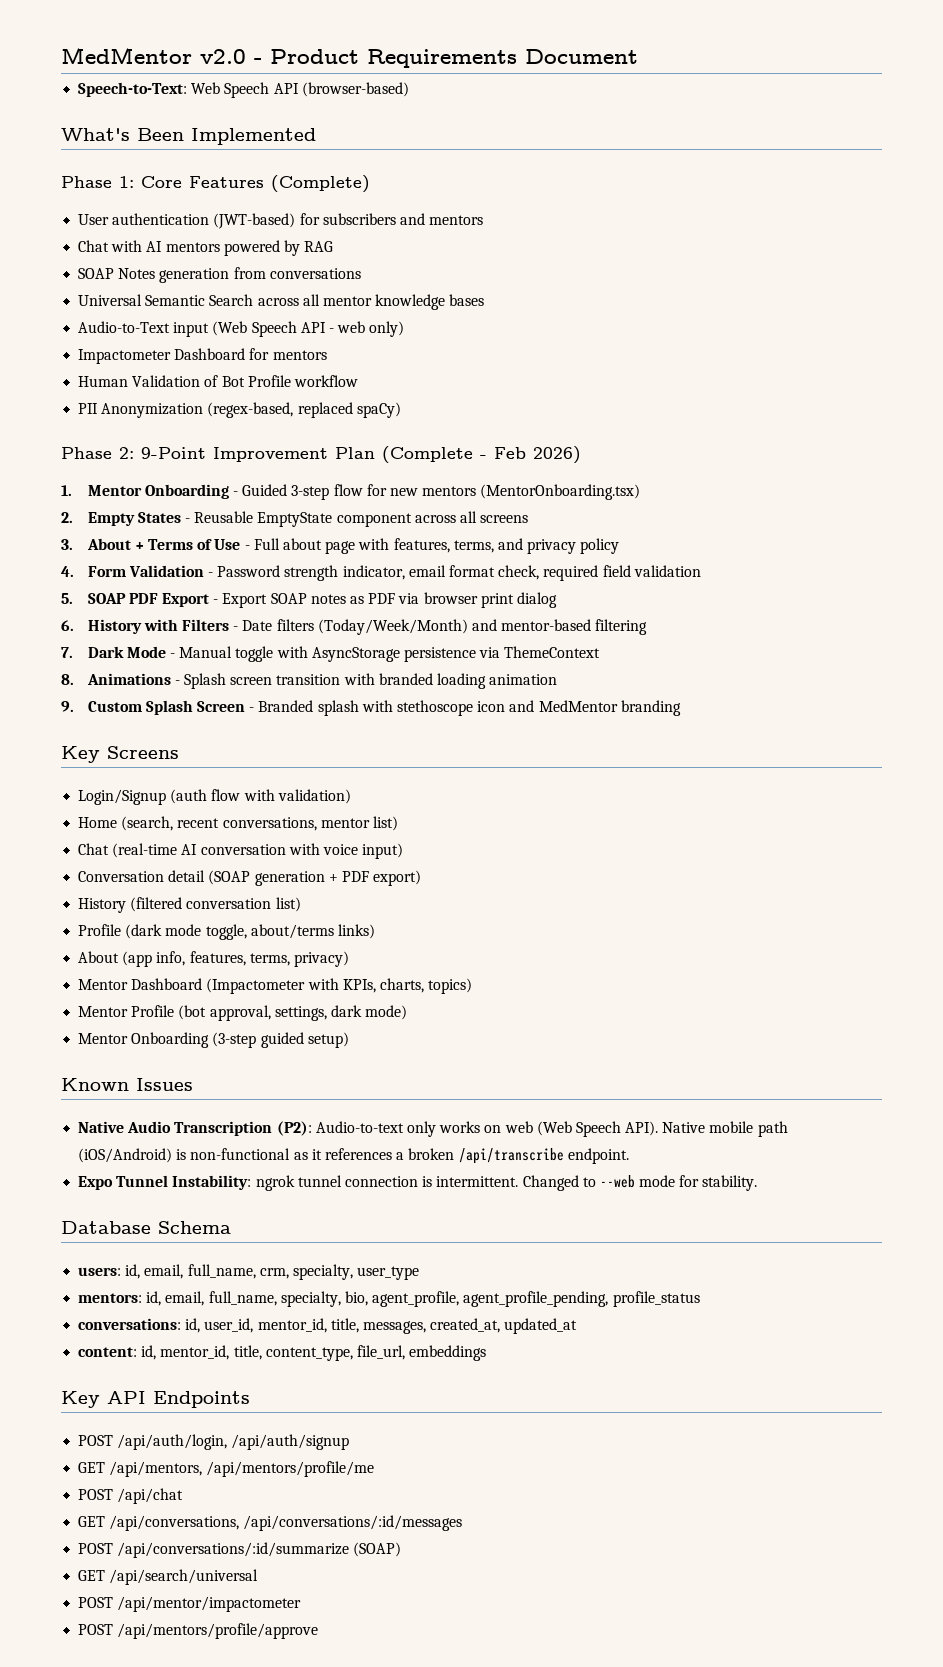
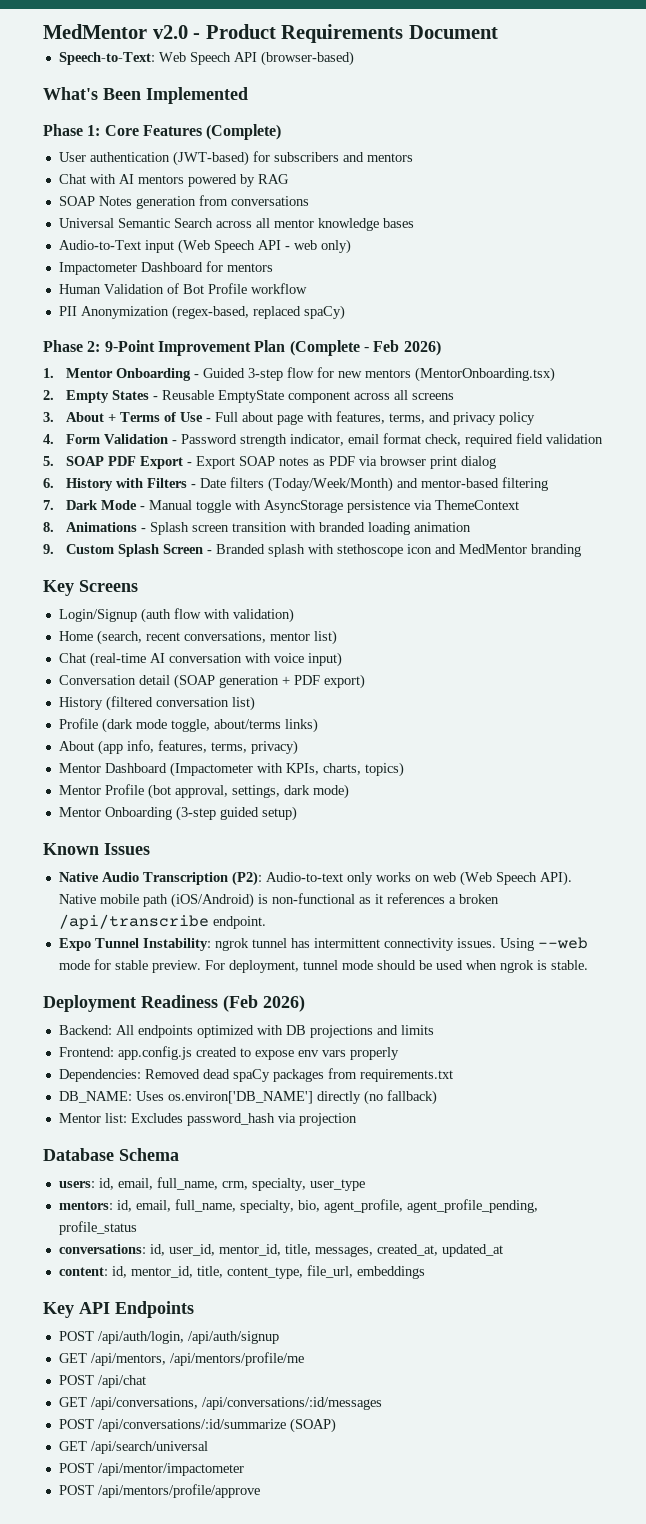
- Expo Tunnel Instability: ngrok tunnel connection is intermittent. Changed to --web mode for stability.
+ Expo Tunnel Instability: ngrok tunnel has intermittent connectivity issues. Using --web mode for stable preview. For deployment, tunnel mode should be used when ngrok is stable.
+ Deployment Readiness (Feb 2026)
+ Backend: All endpoints optimized with DB projections and limits
+ Frontend: app.config.js created to expose env vars properly
+ Dependencies: Removed dead spaCy packages from requirements.txt
+ DB_NAME: Uses os.environ['DB_NAME'] directly (no fallback)
+ Mentor list: Excludes password_hash via projection

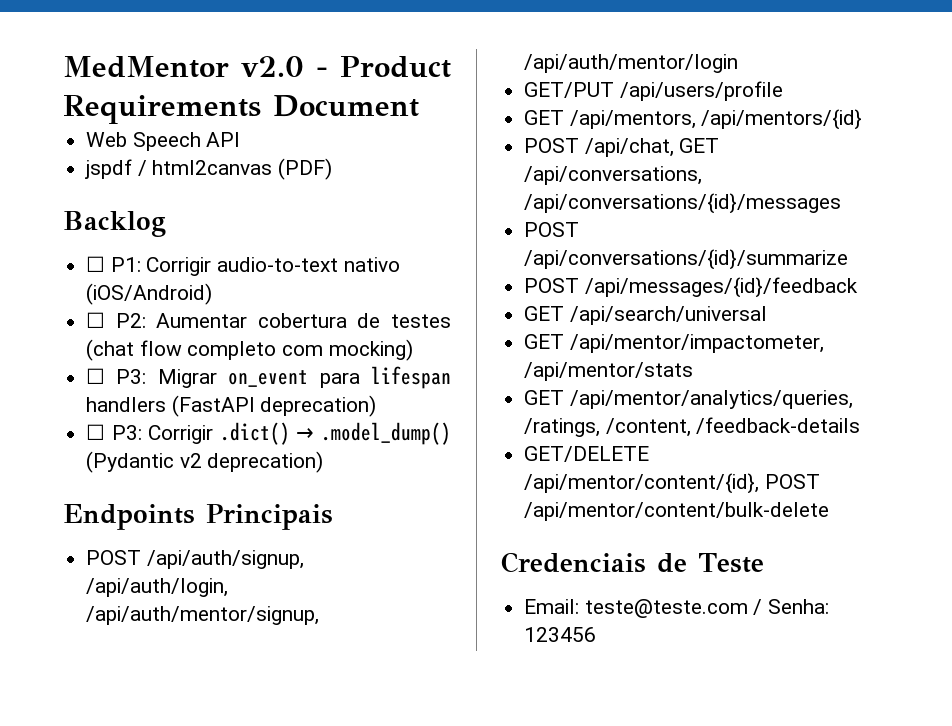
- Speech-to-Text: Web Speech API (browser-based)
- What's Been Implemented
- Phase 1: Core Features (Complete)
- User authentication (JWT-based) for subscribers and mentors
- Chat with AI mentors powered by RAG
- SOAP Notes generation from conversations
- Universal Semantic Search across all mentor knowledge bases
- Audio-to-Text input (Web Speech API - web only)
- Impactometer Dashboard for mentors
- Human Validation of Bot Profile workflow
- PII Anonymization (regex-based, replaced spaCy)
- Phase 2: 9-Point Improvement Plan (Complete - Feb 2026)
- 1. Mentor Onboarding - Guided 3-step flow for new mentors (MentorOnboarding.tsx)
- 2. Empty States - Reusable EmptyState component across all screens
- 3. About + Terms of Use - Full about page with features, terms, and privacy policy
- 4. Form Validation - Password strength indicator, email format check, required field validation
- 5. SOAP PDF Export - Export SOAP notes as PDF via browser print dialog
- 6. History with Filters - Date filters (Today/Week/Month) and mentor-based filtering
- 7. Dark Mode - Manual toggle with AsyncStorage persistence via ThemeContext
- 8. Animations - Splash screen transition with branded loading animation
- 9. Custom Splash Screen - Branded splash with stethoscope icon and MedMentor branding
- Key Screens
- Login/Signup (auth flow with validation)
- Home (search, recent conversations, mentor list)
- Chat (real-time AI conversation with voice input)
- Conversation detail (SOAP generation + PDF export)
- History (filtered conversation list)
- Profile (dark mode toggle, about/terms links)
- About (app info, features, terms, privacy)
- Mentor Dashboard (Impactometer with KPIs, charts, topics)
- Mentor Profile (bot approval, settings, dark mode)
- Mentor Onboarding (3-step guided setup)
- Known Issues
- Native Audio Transcription (P2): Audio-to-text only works on web (Web Speech API). Native mobile path (iOS/Android) is non-functional as it references a broken /api/transcribe endpoint.
- Expo Tunnel Instability: ngrok tunnel has intermittent connectivity issues. Using --web mode for stable preview. For deployment, tunnel mode should be used when ngrok is stable.
- Deployment Readiness (Feb 2026)
- Backend: All endpoints optimized with DB projections and limits
- Frontend: app.config.js created to expose env vars properly
- Dependencies: Removed dead spaCy packages from requirements.txt
- DB_NAME: Uses os.environ['DB_NAME'] directly (no fallback)
- Mentor list: Excludes password_hash via projection
- Database Schema
- users: id, email, full_name, crm, specialty, user_type
- mentors: id, email, full_name, specialty, bio, agent_profile, agent_profile_pending, profile_status
- conversations: id, user_id, mentor_id, title, messages, created_at, updated_at
- content: id, mentor_id, title, content_type, file_url, embeddings
- Key API Endpoints
- POST /api/auth/login, /api/auth/signup
+ Web Speech API
+ jspdf / html2canvas (PDF)
+ Backlog
+ ☐ P1: Corrigir audio-to-text nativo (iOS/Android)
+ ☐ P2: Aumentar cobertura de testes (chat flow completo com mocking)
+ ☐ P3: Migrar on_event para lifespan handlers (FastAPI deprecation)
+ ☐ P3: Corrigir .dict() → .model_dump() (Pydantic v2 deprecation)
+ Endpoints Principais
+ POST /api/auth/signup, /api/auth/login, /api/auth/mentor/signup, /api/auth/mentor/login
+ GET/PUT /api/users/profile
- GET /api/mentors, /api/mentors/profile/me
- POST /api/chat
- GET /api/conversations, /api/conversations/:id/messages
- POST /api/conversations/:id/summarize (SOAP)
+ GET /api/mentors, /api/mentors/{id}
+ POST /api/chat, GET /api/conversations, /api/conversations/{id}/messages
+ POST /api/conversations/{id}/summarize
+ POST /api/messages/{id}/feedback
- POST /api/mentor/impactometer
- POST /api/mentors/profile/approve
+ GET /api/mentor/impactometer, /api/mentor/stats
+ GET /api/mentor/analytics/queries, /ratings, /content, /feedback-details
+ GET/DELETE /api/mentor/content/{id}, POST /api/mentor/content/bulk-delete
+ Credenciais de Teste
+ Email: teste@teste.com / Senha: 123456

